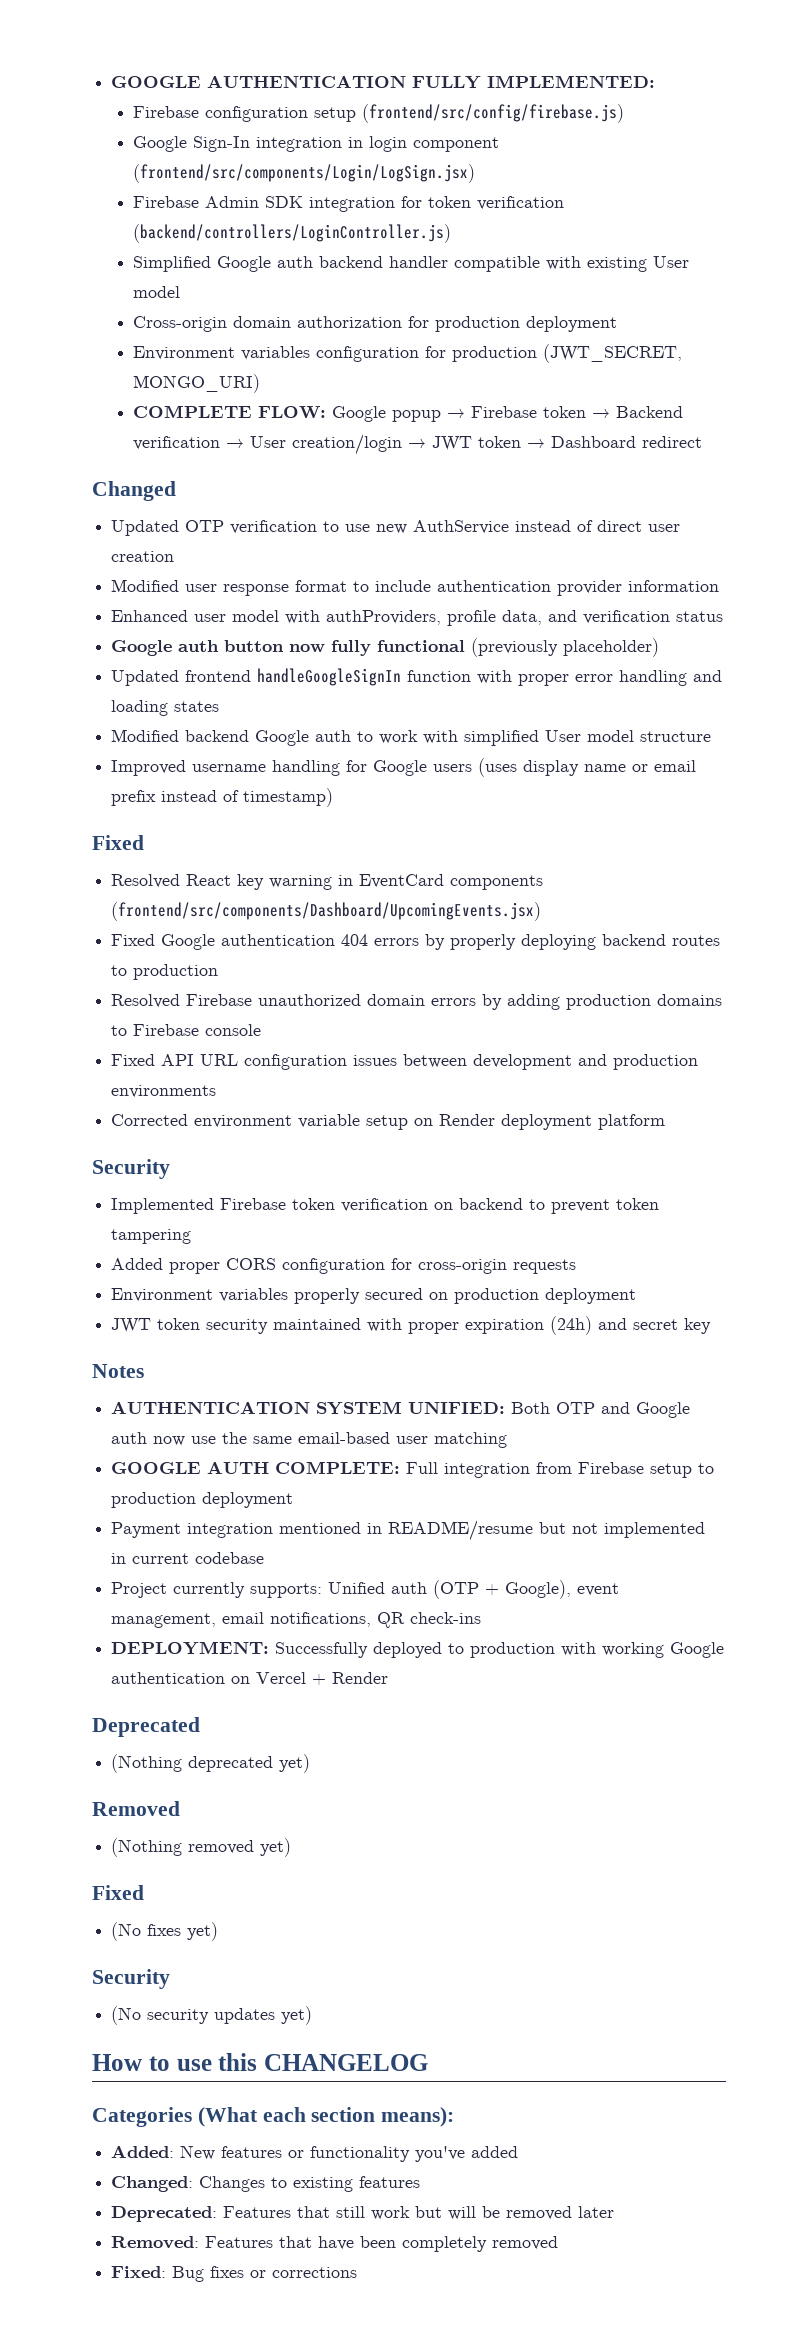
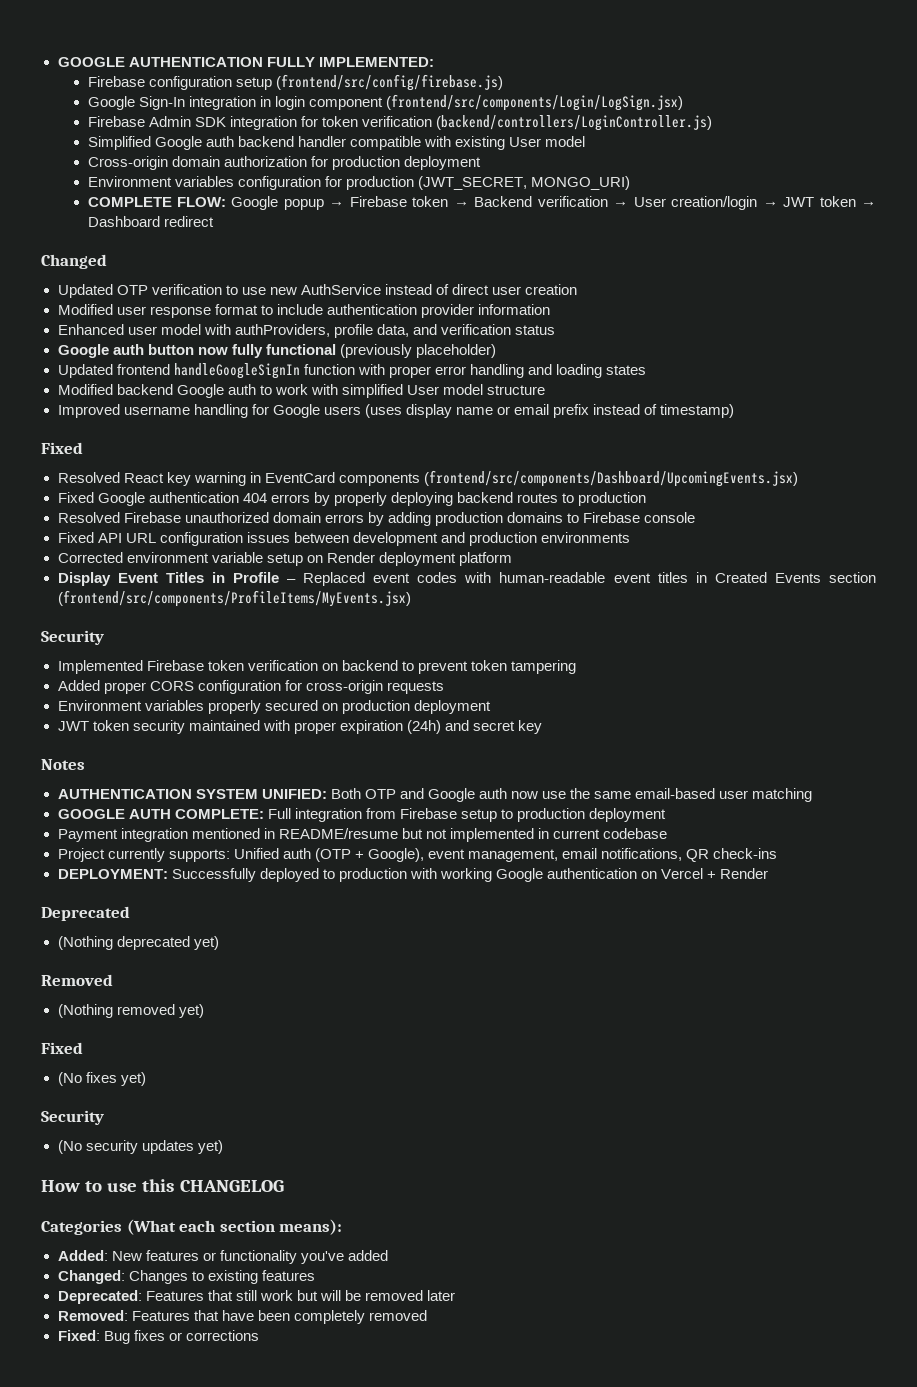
+ Display Event Titles in Profile – Replaced event codes with human-readable event titles in Created Events section (frontend/src/components/ProfileItems/MyEvents.jsx)

